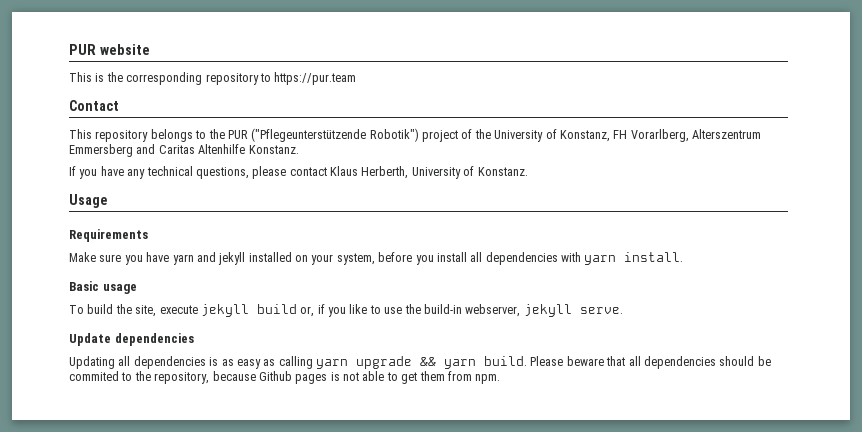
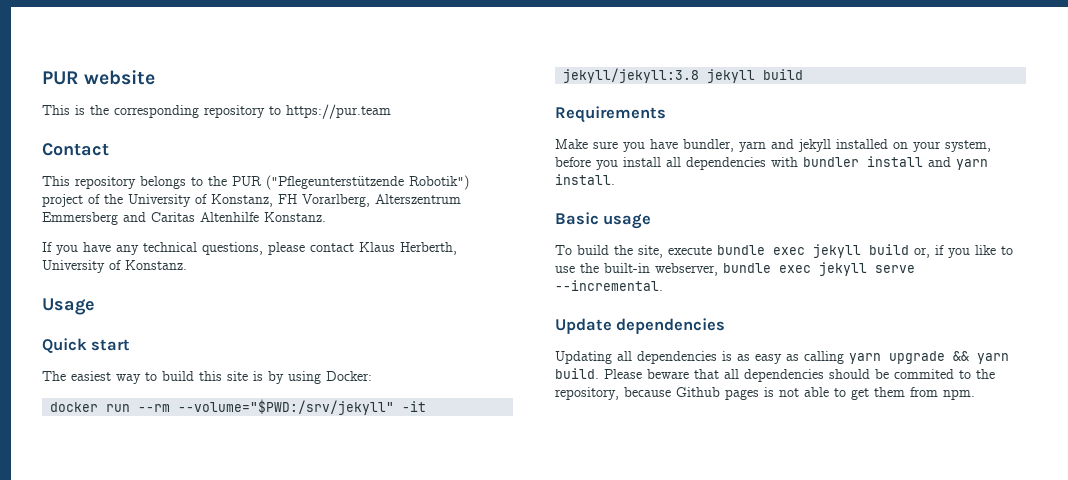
+ Quick start
+ The easiest way to build this site is by using Docker:
+ docker run --rm --volume="$PWD:/srv/jekyll" -it jekyll/jekyll:3.8 jekyll build
- Make sure you have yarn and jekyll installed on your system, before you install all dependencies with yarn install.
+ Make sure you have bundler, yarn and jekyll installed on your system, before you install all dependencies with bundler install and yarn install.
- To build the site, execute jekyll build or, if you like to use the build-in webserver, jekyll serve.
+ To build the site, execute bundle exec jekyll build or, if you like to use the built-in webserver, bundle exec jekyll serve --incremental.

